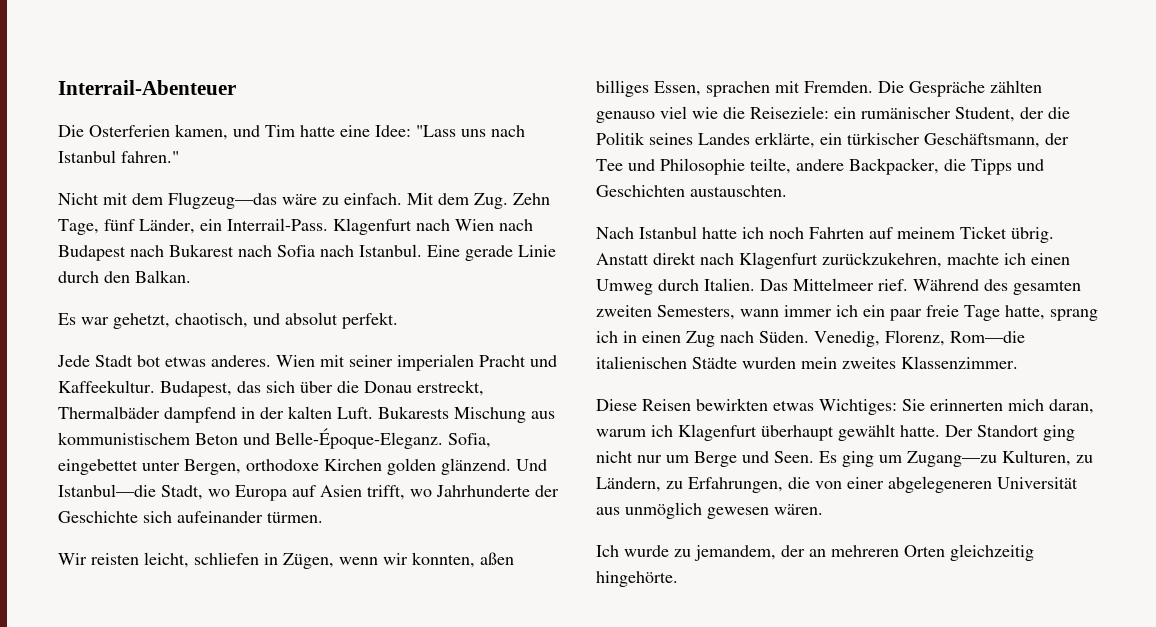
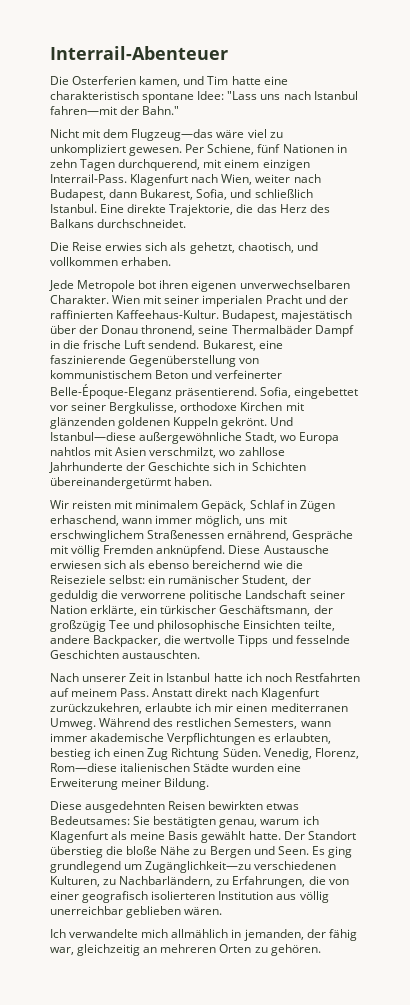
- Die Osterferien kamen, und Tim hatte eine Idee: "Lass uns nach Istanbul fahren."
+ Die Osterferien kamen, und Tim hatte eine charakteristisch spontane Idee: "Lass uns nach Istanbul fahren—mit der Bahn."
- Nicht mit dem Flugzeug—das wäre zu einfach. Mit dem Zug. Zehn Tage, fünf Länder, ein Interrail-Pass. Klagenfurt nach Wien nach Budapest nach Bukarest nach Sofia nach Istanbul. Eine gerade Linie durch den Balkan.
- Es war gehetzt, chaotisch, und absolut perfekt.
+ Nicht mit dem Flugzeug—das wäre viel zu unkompliziert gewesen. Per Schiene, fünf Nationen in zehn Tagen durchquerend, mit einem einzigen Interrail-Pass. Klagenfurt nach Wien, weiter nach Budapest, dann Bukarest, Sofia, und schließlich Istanbul. Eine direkte Trajektorie, die das Herz des Balkans durchschneidet.
+ Die Reise erwies sich als gehetzt, chaotisch, und vollkommen erhaben.
- Jede Stadt bot etwas anderes.
+ Jede Metropole bot ihren eigenen unverwechselbaren Charakter.
- Wien mit seiner imperialen Pracht und Kaffeekultur. Budapest, das sich über die Donau erstreckt, Thermalbäder dampfend in der kalten Luft. Bukarests Mischung aus kommunistischem Beton und Belle-Époque-Eleganz. Sofia, eingebettet unter Bergen, orthodoxe Kirchen golden glänzend. Und Istanbul—die Stadt, wo Europa auf Asien trifft, wo Jahrhunderte der Geschichte sich aufeinander türmen.
- Wir reisten leicht, schliefen in Zügen, wenn wir konnten, aßen billiges Essen, sprachen mit Fremden. Die Gespräche zählten genauso viel wie die Reiseziele: ein rumänischer Student, der die Politik seines Landes erklärte, ein türkischer Geschäftsmann, der Tee und Philosophie teilte, andere Backpacker, die Tipps und Geschichten austauschten.
+ Wien mit seiner imperialen Pracht und der raffinierten Kaffeehaus-Kultur. Budapest, majestätisch über der Donau thronend, seine Thermalbäder Dampf in die frische Luft sendend. Bukarest, eine faszinierende Gegenüberstellung von kommunistischem Beton und verfeinerter Belle-Époque-Eleganz präsentierend. Sofia, eingebettet vor seiner Bergkulisse, orthodoxe Kirchen mit glänzenden goldenen Kuppeln gekrönt. Und Istanbul—diese außergewöhnliche Stadt, wo Europa nahtlos mit Asien verschmilzt, wo zahllose Jahrhunderte der Geschichte sich in Schichten übereinandergetürmt haben.
+ Wir reisten mit minimalem Gepäck, Schlaf in Zügen erhaschend, wann immer möglich, uns mit erschwinglichem Straßenessen ernährend, Gespräche mit völlig Fremden anknüpfend. Diese Austausche erwiesen sich als ebenso bereichernd wie die Reiseziele selbst: ein rumänischer Student, der geduldig die verworrene politische Landschaft seiner Nation erklärte, ein türkischer Geschäftsmann, der großzügig Tee und philosophische Einsichten teilte, andere Backpacker, die wertvolle Tipps und fesselnde Geschichten austauschten.
- Nach Istanbul hatte ich noch Fahrten auf meinem Ticket übrig.
+ Nach unserer Zeit in Istanbul hatte ich noch Restfahrten auf meinem Pass.
- Anstatt direkt nach Klagenfurt zurückzukehren, machte ich einen Umweg durch Italien. Das Mittelmeer rief. Während des gesamten zweiten Semesters, wann immer ich ein paar freie Tage hatte, sprang ich in einen Zug nach Süden.
+ Anstatt direkt nach Klagenfurt zurückzukehren, erlaubte ich mir einen mediterranen Umweg. Während des restlichen Semesters, wann immer akademische Verpflichtungen es erlaubten, bestieg ich einen Zug Richtung Süden.
- Venedig, Florenz, Rom—die italienischen Städte wurden mein zweites Klassenzimmer.
- Diese Reisen bewirkten etwas Wichtiges: Sie erinnerten mich daran, warum ich Klagenfurt überhaupt gewählt hatte. Der Standort ging nicht nur um Berge und Seen. Es ging um Zugang—zu Kulturen, zu Ländern, zu Erfahrungen, die von einer abgelegeneren Universität aus unmöglich gewesen wären.
- Ich wurde zu jemandem, der an mehreren Orten gleichzeitig hingehörte.
+ Venedig, Florenz, Rom—diese italienischen Städte wurden eine Erweiterung meiner Bildung.
+ Diese ausgedehnten Reisen bewirkten etwas Bedeutsames: Sie bestätigten genau, warum ich Klagenfurt als meine Basis gewählt hatte. Der Standort überstieg die bloße Nähe zu Bergen und Seen. Es ging grundlegend um Zugänglichkeit—zu verschiedenen Kulturen, zu Nachbarländern, zu Erfahrungen, die von einer geografisch isolierteren Institution aus völlig unerreichbar geblieben wären.
+ Ich verwandelte mich allmählich in jemanden, der fähig war, gleichzeitig an mehreren Orten zu gehören.

